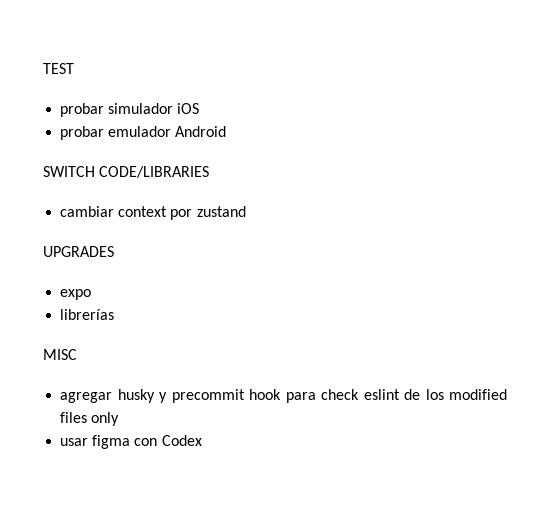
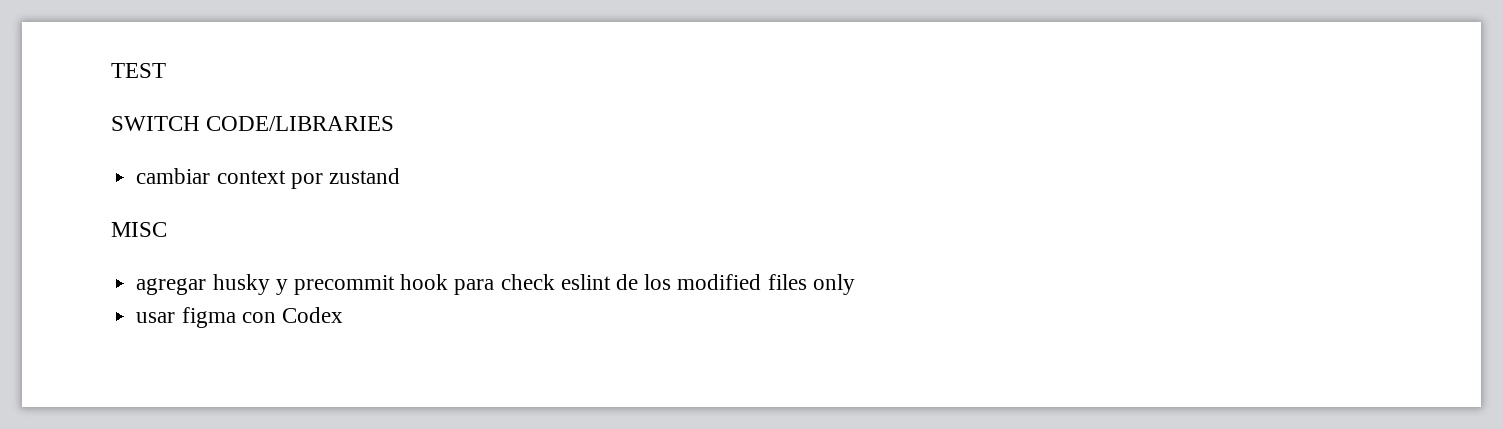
- probar simulador iOS
- probar emulador Android
- UPGRADES
- expo
- librerías

